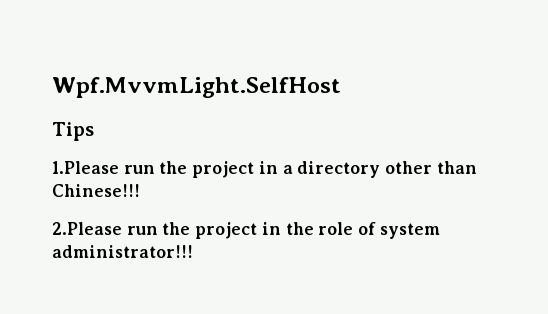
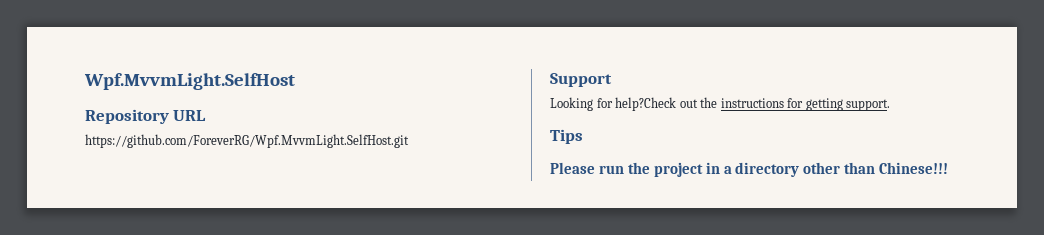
+ Repository URL
+ https://github.com/ForeverRG/Wpf.MvvmLight.SelfHost.git
+ Support
+ Looking for help?Check out the instructions for getting support.
- 1.Please run the project in a directory other than Chinese!!!
+ Please run the project in a directory other than Chinese!!!
- 2.Please run the project in the role of system administrator!!!

